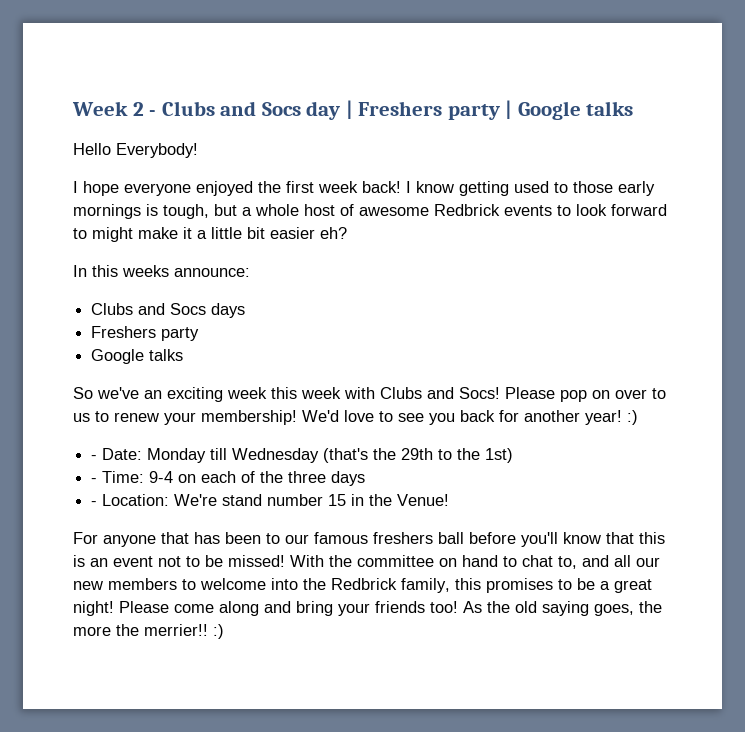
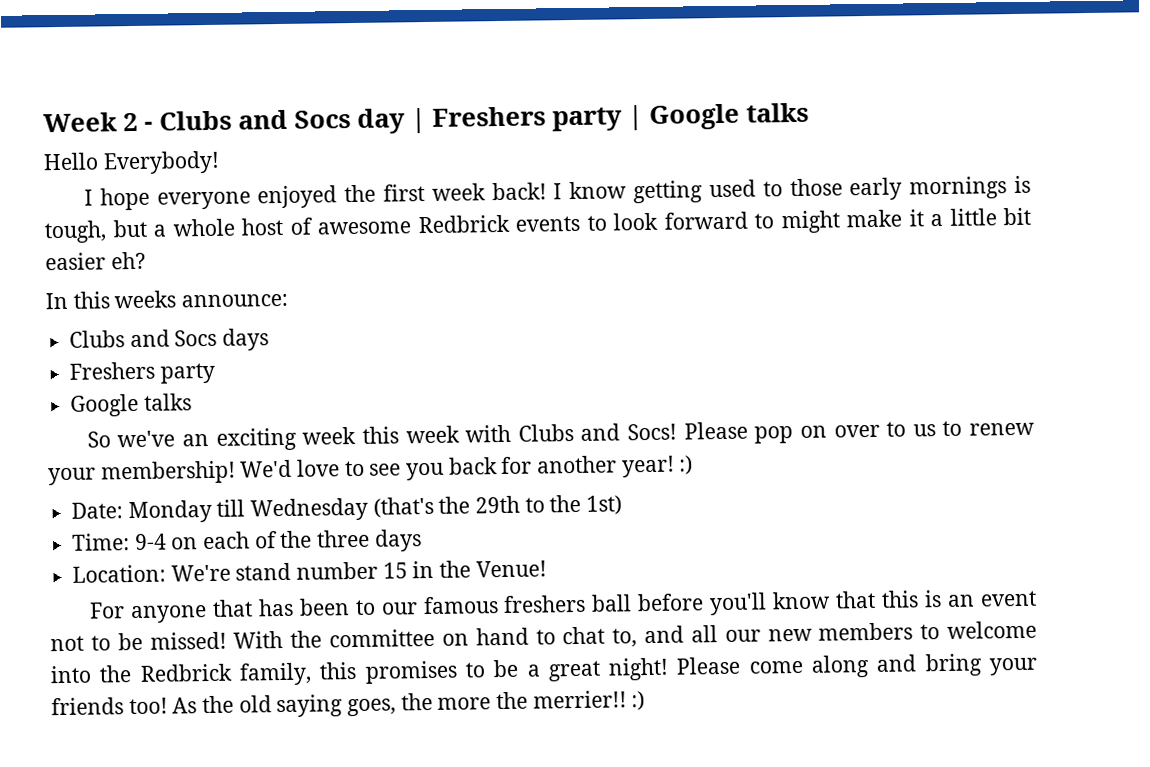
- - Date: Monday till Wednesday (that's the 29th to the 1st)
+ Date: Monday till Wednesday (that's the 29th to the 1st)
- - Time: 9-4 on each of the three days
+ Time: 9-4 on each of the three days
- - Location: We're stand number 15 in the Venue!
+ Location: We're stand number 15 in the Venue!

